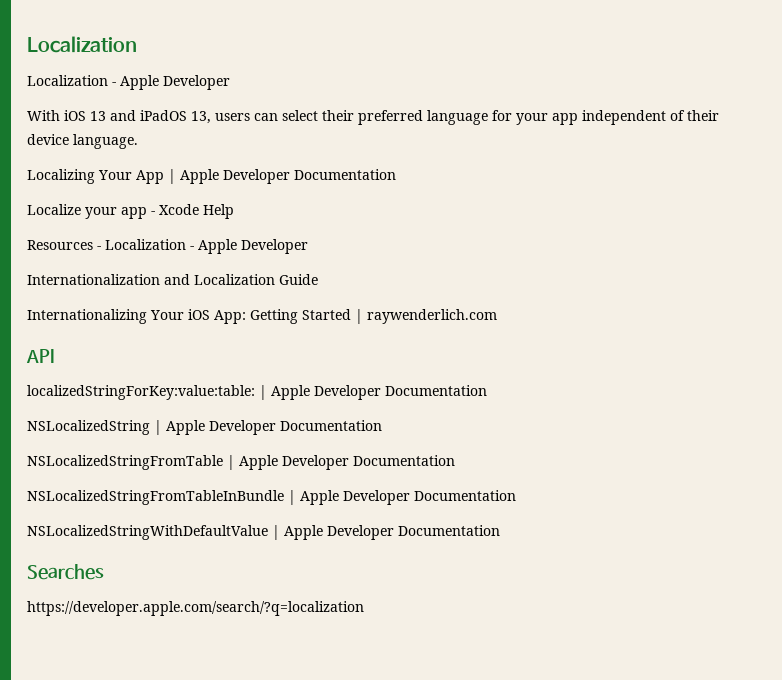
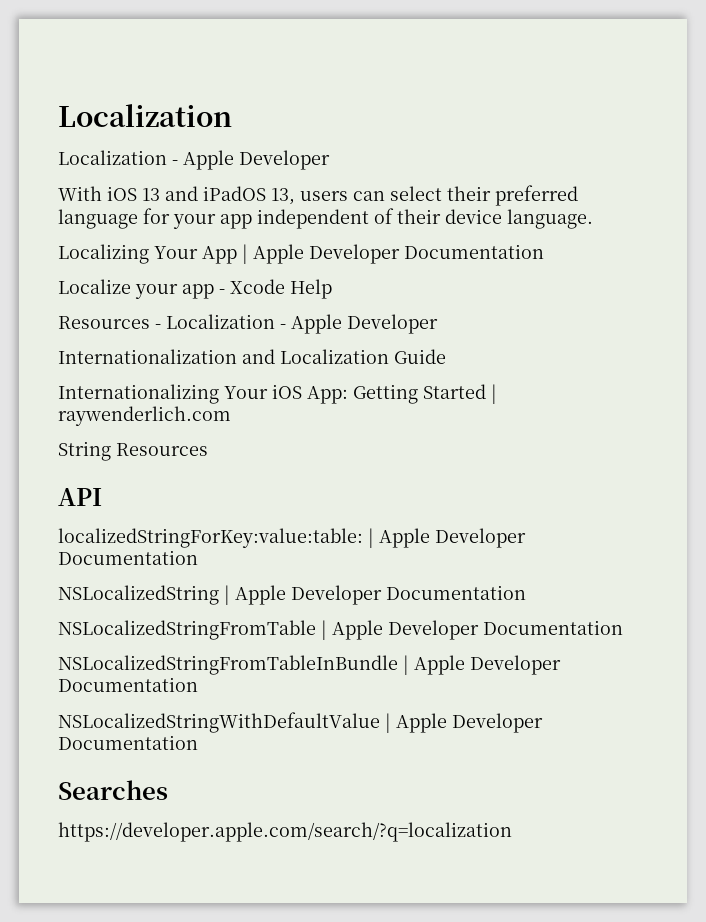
+ String Resources

